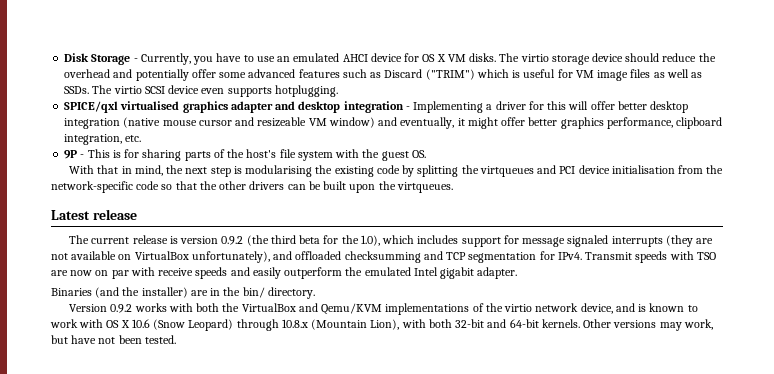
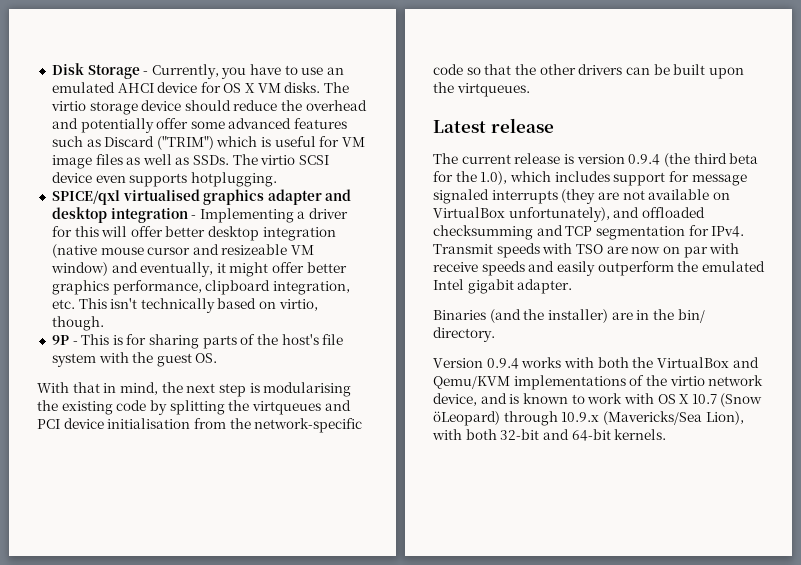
- SPICE/qxl virtualised graphics adapter and desktop integration - Implementing a driver for this will offer better desktop integration (native mouse cursor and resizeable VM window) and eventually, it might offer better graphics performance, clipboard integration, etc.
+ SPICE/qxl virtualised graphics adapter and desktop integration - Implementing a driver for this will offer better desktop integration (native mouse cursor and resizeable VM window) and eventually, it might offer better graphics performance, clipboard integration, etc. This isn't technically based on virtio, though.
- The current release is version 0.9.2 (the third beta for the 1.0), which includes support for message signaled interrupts (they are not available on VirtualBox unfortunately), and offloaded checksumming and TCP segmentation for IPv4.
+ The current release is version 0.9.4 (the third beta for the 1.0), which includes support for message signaled interrupts (they are not available on VirtualBox unfortunately), and offloaded checksumming and TCP segmentation for IPv4.
- Version 0.9.2 works with both the VirtualBox and Qemu/KVM implementations of the virtio network device, and is known to work with OS X 10.6 (Snow Leopard) through 10.8.x (Mountain Lion), with both 32-bit and 64-bit kernels. Other versions may work, but have not been tested.
+ Version 0.9.4 works with both the VirtualBox and Qemu/KVM implementations of the virtio network device, and is known to work with OS X 10.7 (Snow öLeopard) through 10.9.x (Mavericks/Sea Lion), with both 32-bit and 64-bit kernels.

